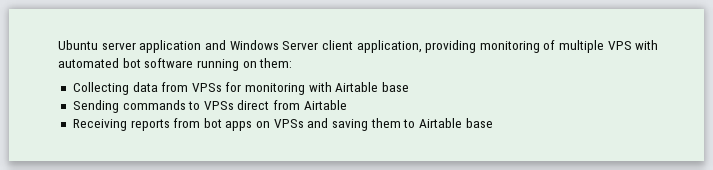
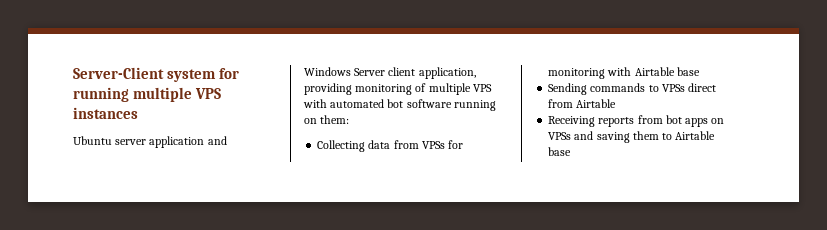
+ Server-Client system for running multiple VPS instances

